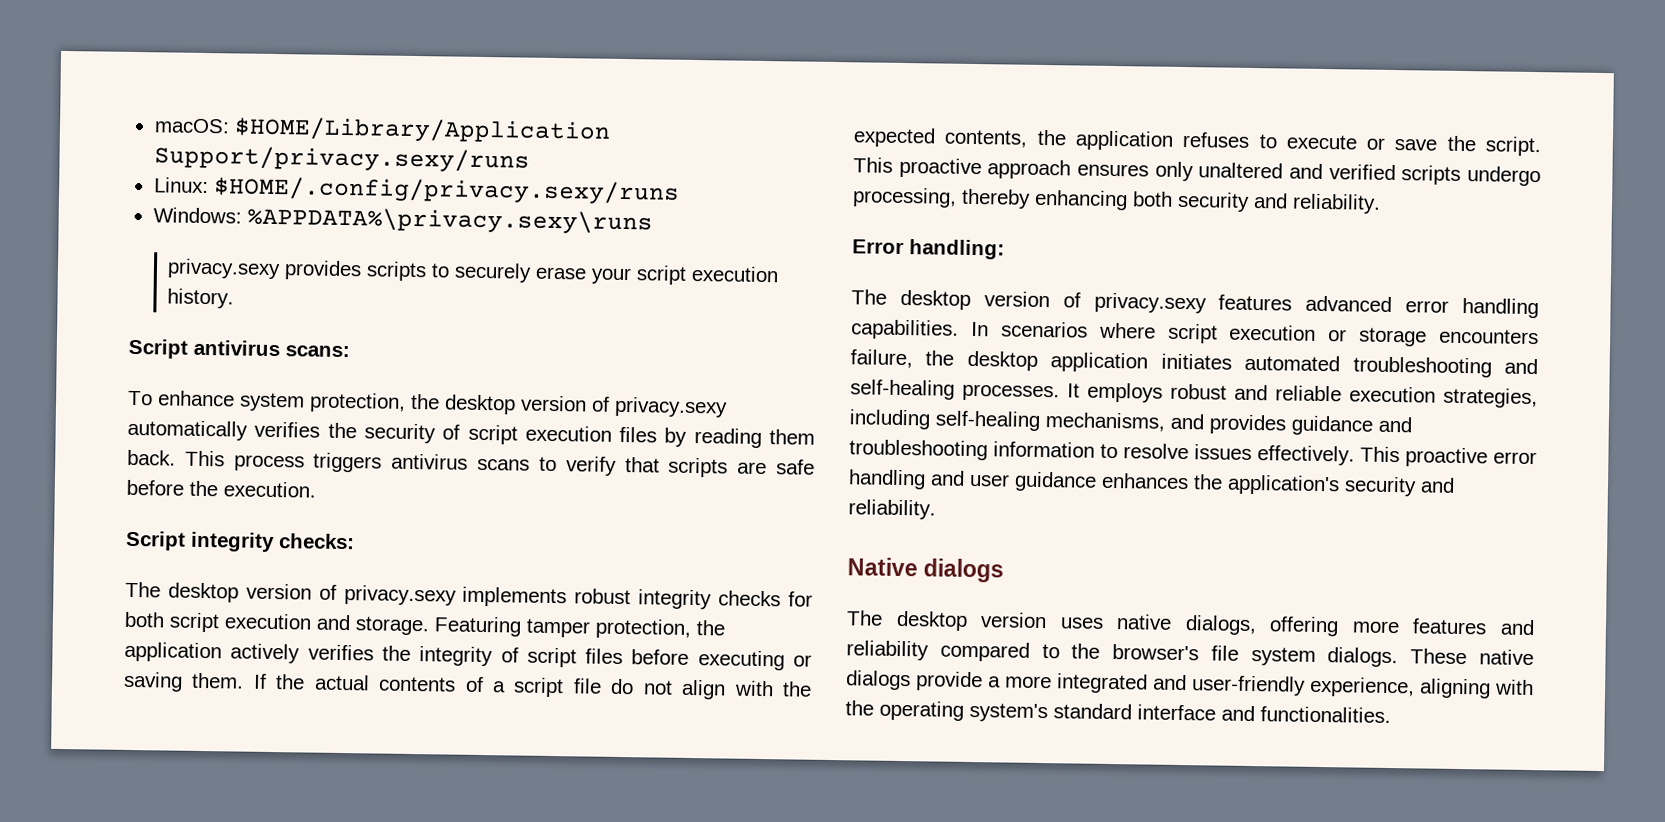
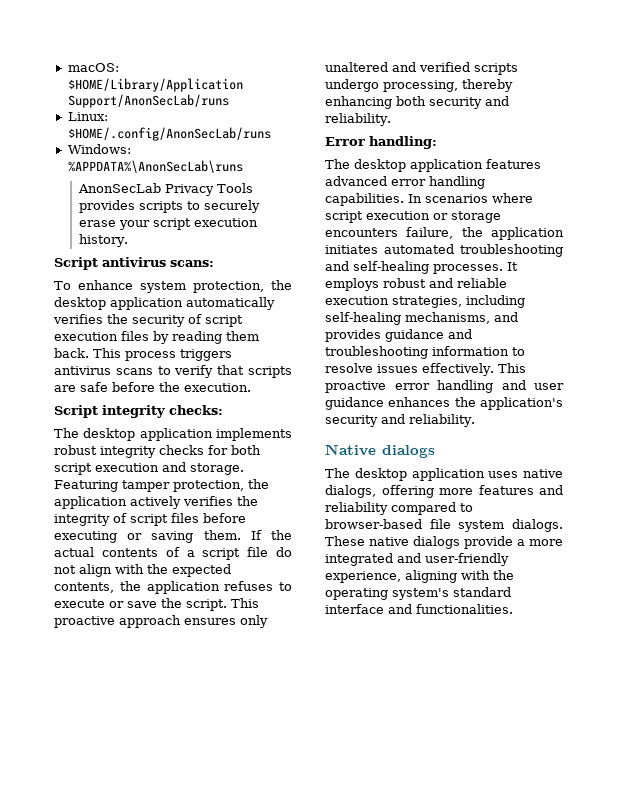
- macOS: $HOME/Library/Application Support/privacy.sexy/runs
+ macOS: $HOME/Library/Application Support/AnonSecLab/runs
- Linux: $HOME/.config/privacy.sexy/runs
+ Linux: $HOME/.config/AnonSecLab/runs
- Windows: %APPDATA%\privacy.sexy\runs
- privacy.sexy provides scripts to securely erase your script execution history.
+ Windows: %APPDATA%\AnonSecLab\runs
+ AnonSecLab Privacy Tools provides scripts to securely erase your script execution history.
- To enhance system protection, the desktop version of privacy.sexy automatically verifies the security of script execution files by reading them back.
+ To enhance system protection, the desktop application automatically verifies the security of script execution files by reading them back.
- The desktop version of privacy.sexy implements robust integrity checks for both script execution and storage.
+ The desktop application implements robust integrity checks for both script execution and storage.
- The desktop version of privacy.sexy features advanced error handling capabilities.
+ The desktop application features advanced error handling capabilities.
- In scenarios where script execution or storage encounters failure, the desktop application initiates automated troubleshooting and self-healing processes.
+ In scenarios where script execution or storage encounters failure, the application initiates automated troubleshooting and self-healing processes.
- The desktop version uses native dialogs, offering more features and reliability compared to the browser's file system dialogs.
+ The desktop application uses native dialogs, offering more features and reliability compared to browser-based file system dialogs.

